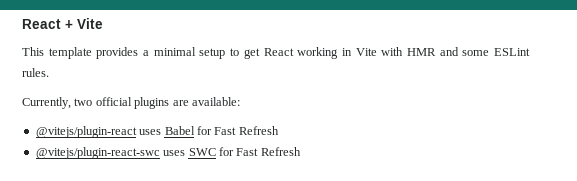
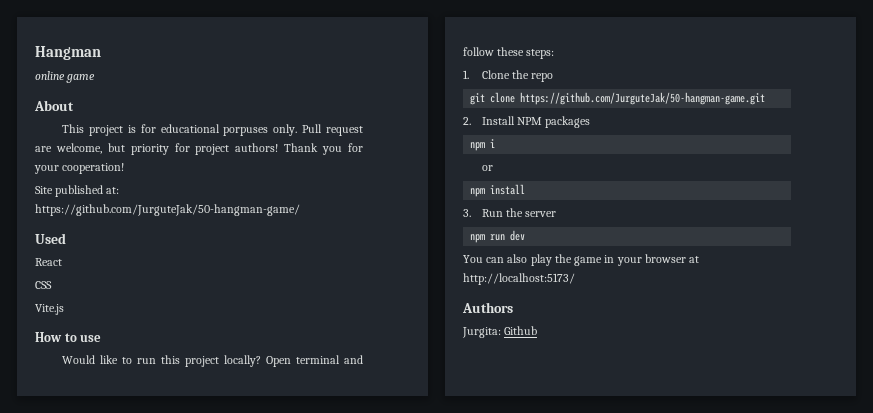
- React + Vite
- This template provides a minimal setup to get React working in Vite with HMR and some ESLint rules.
- Currently, two official plugins are available:
- @vitejs/plugin-react uses Babel for Fast Refresh
- @vitejs/plugin-react-swc uses SWC for Fast Refresh
+ Hangman
+ online game
+ About
+ This project is for educational porpuses only. Pull request are welcome, but priority for project authors! Thank you for your cooperation!
+ Site published at: https://github.com/JurguteJak/50-hangman-game/
+ Used
+ React
+ CSS
+ Vite.js
+ How to use
+ Would like to run this project locally? Open terminal and follow these steps:
+ 1. Clone the repo
+ git clone https://github.com/JurguteJak/50-hangman-game.git
+ 2. Install NPM packages
+ npm i
+ or
+ npm install
+ 3. Run the server
+ npm run dev
+ You can also play the game in your browser at http://localhost:5173/
+ Authors
+ Jurgita: Github

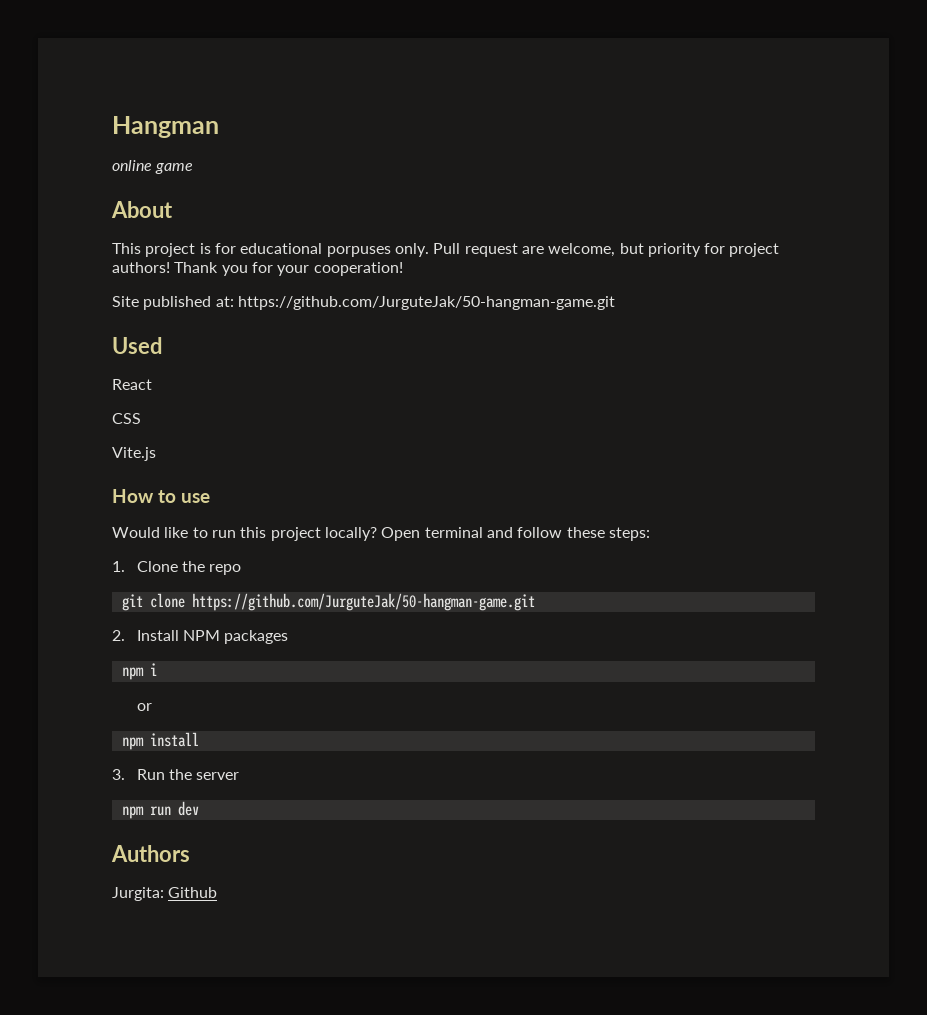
- Site published at: https://github.com/JurguteJak/50-hangman-game/
+ Site published at: https://github.com/JurguteJak/50-hangman-game.git
- You can also play the game in your browser at http://localhost:5173/

